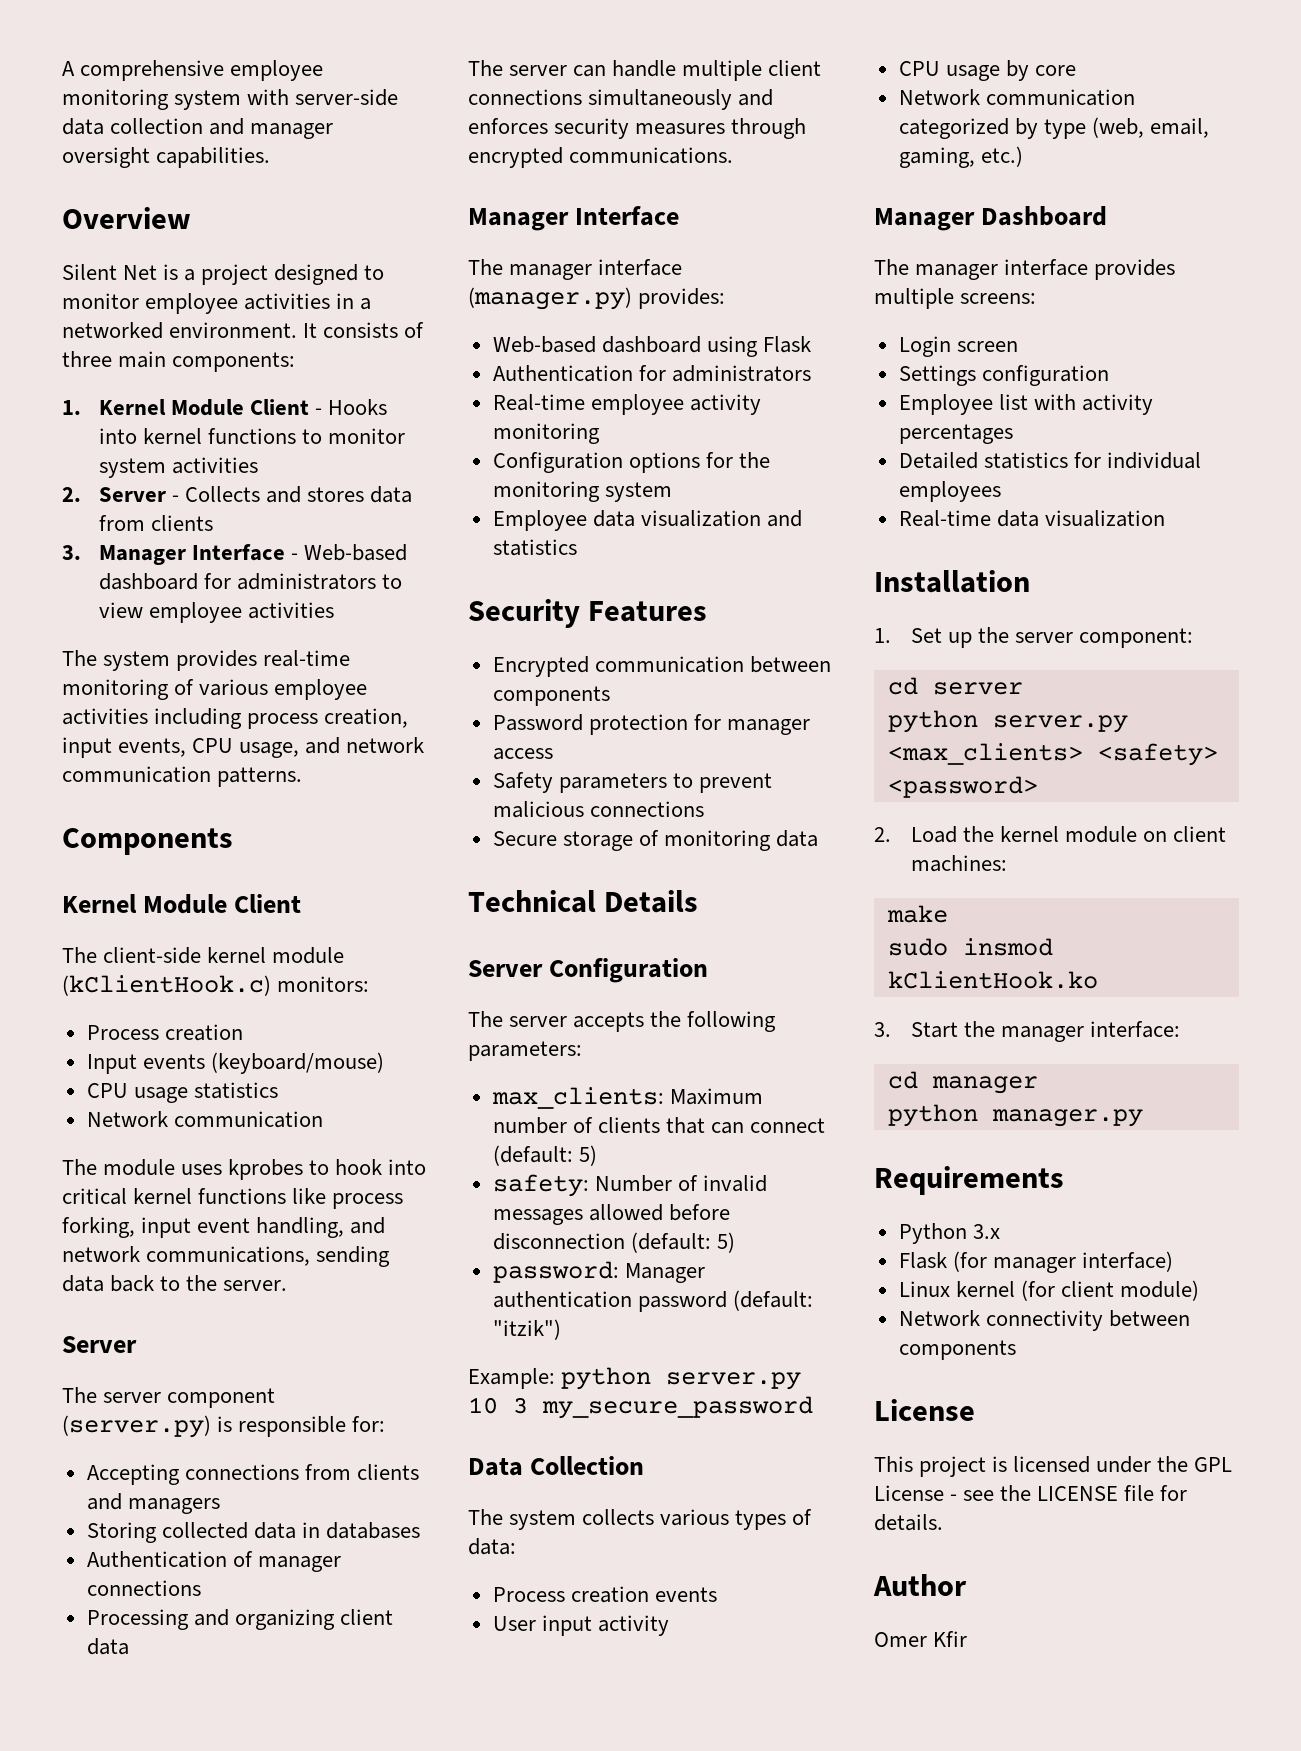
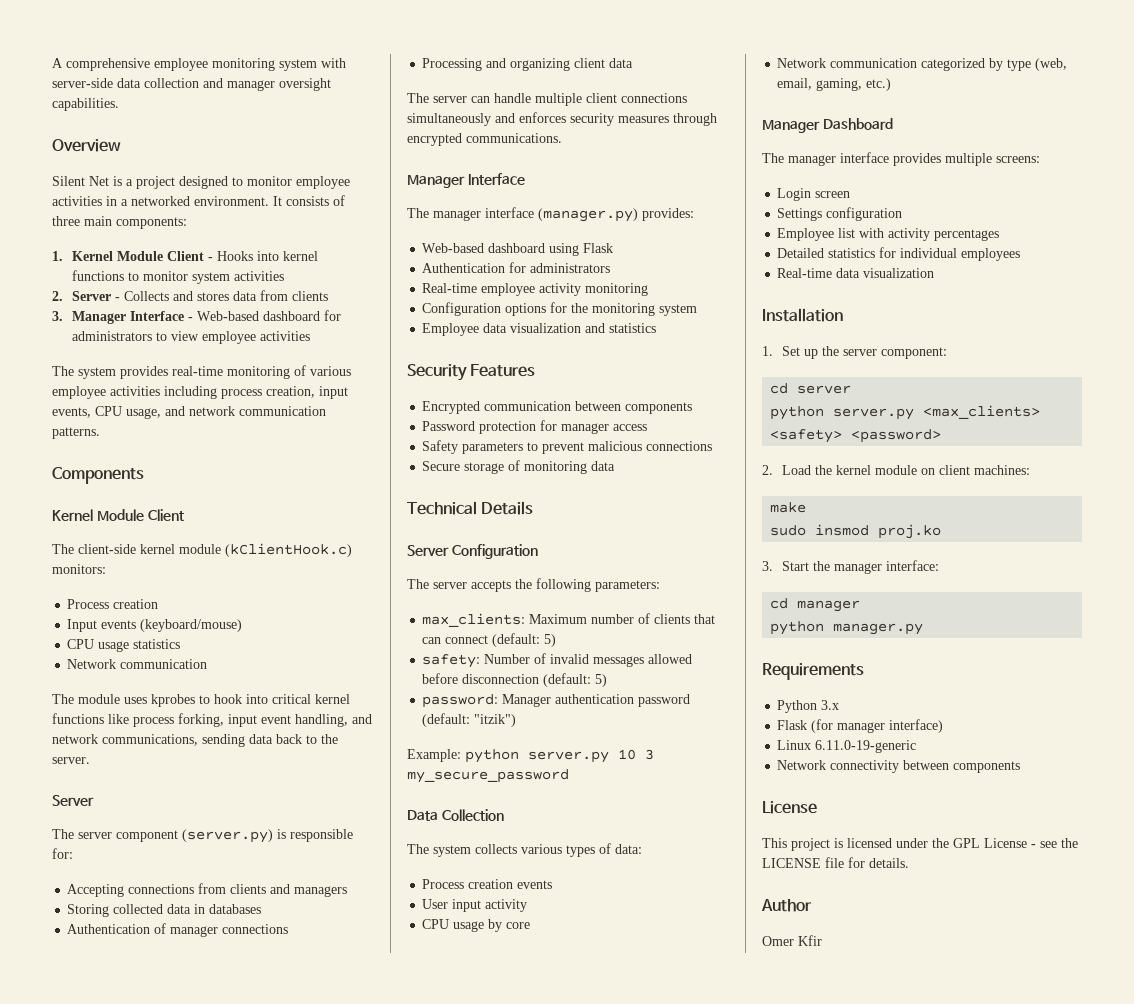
- sudo insmod kClientHook.ko
+ sudo insmod proj.ko
- Linux kernel (for client module)
+ Linux 6.11.0-19-generic

